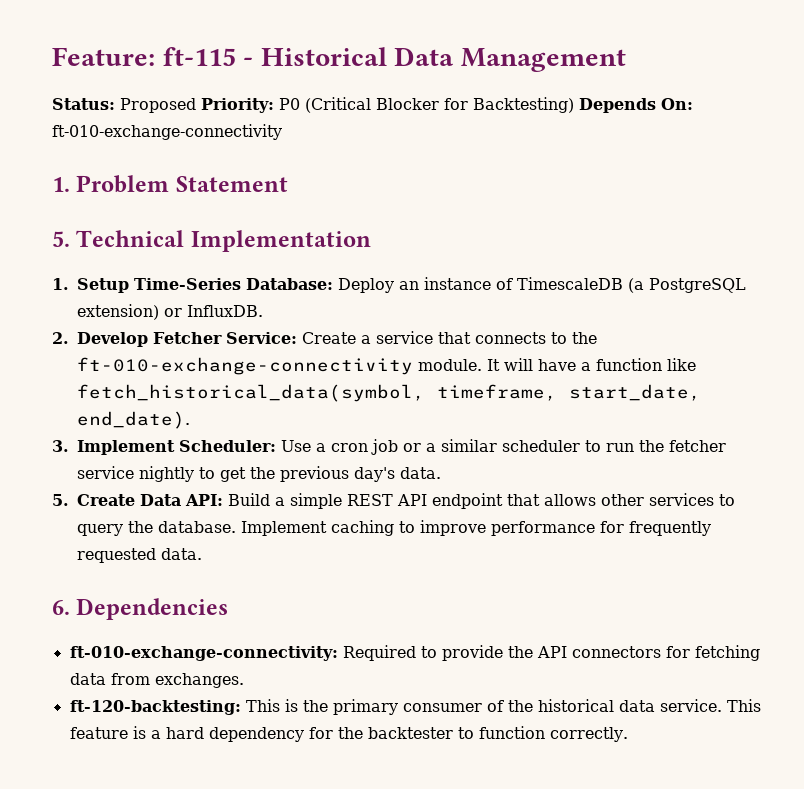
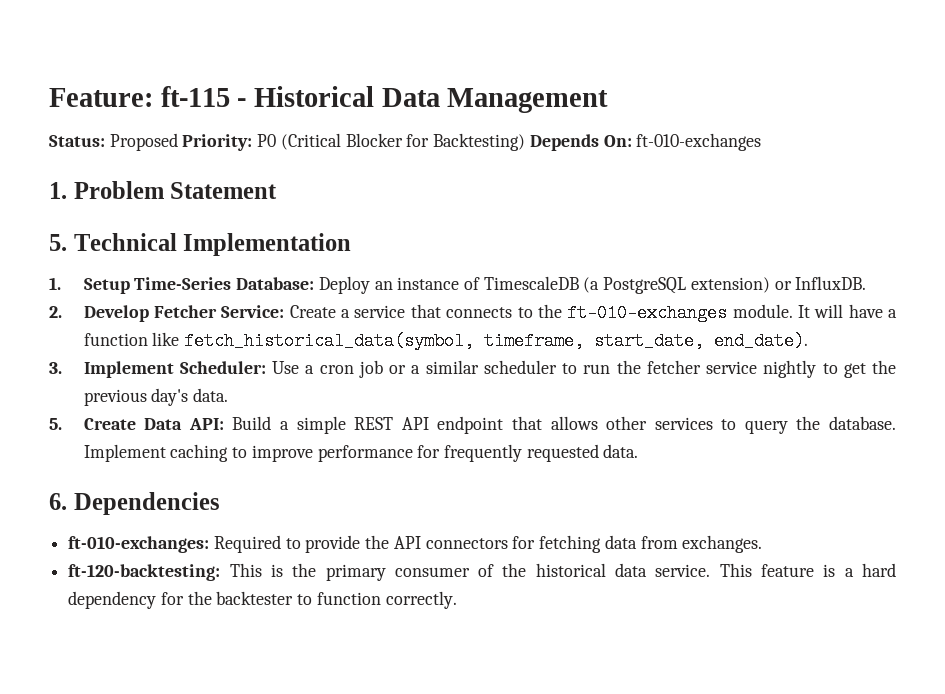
- Status: Proposed Priority: P0 (Critical Blocker for Backtesting) Depends On: ft-010-exchange-connectivity
+ Status: Proposed Priority: P0 (Critical Blocker for Backtesting) Depends On: ft-010-exchanges
- 2. Develop Fetcher Service: Create a service that connects to the ft-010-exchange-connectivity module.
+ 2. Develop Fetcher Service: Create a service that connects to the ft-010-exchanges module.
- ft-010-exchange-connectivity: Required to provide the API connectors for fetching data from exchanges.
+ ft-010-exchanges: Required to provide the API connectors for fetching data from exchanges.

